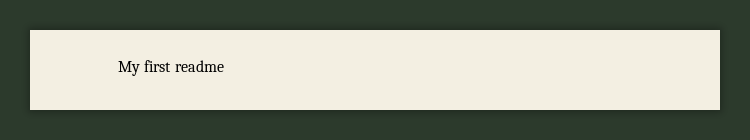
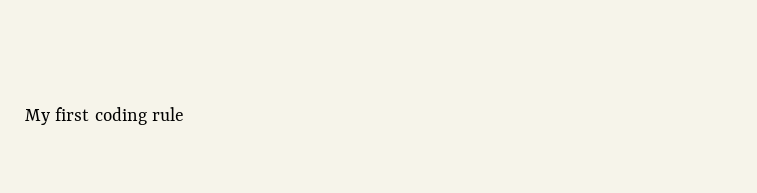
- My first readme
+ My first coding rule

